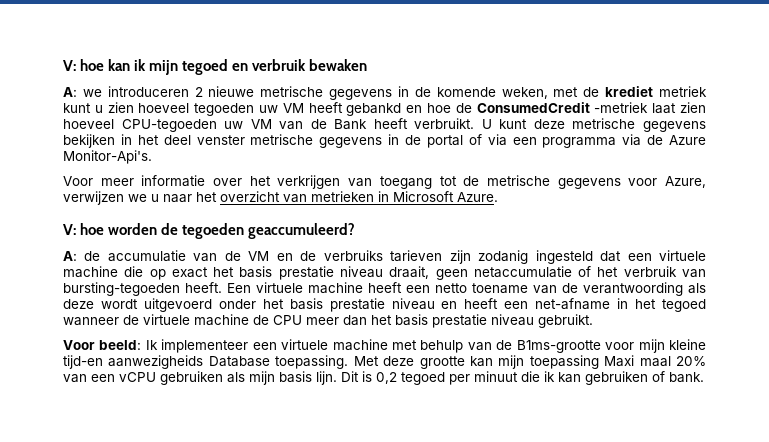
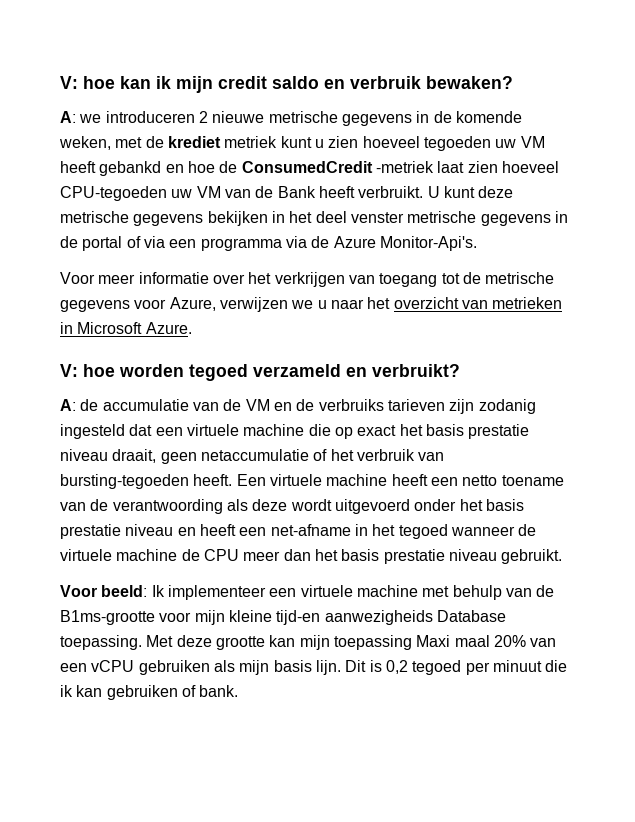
- V: hoe kan ik mijn tegoed en verbruik bewaken
+ V: hoe kan ik mijn credit saldo en verbruik bewaken?
- V: hoe worden de tegoeden geaccumuleerd?
+ V: hoe worden tegoed verzameld en verbruikt?

